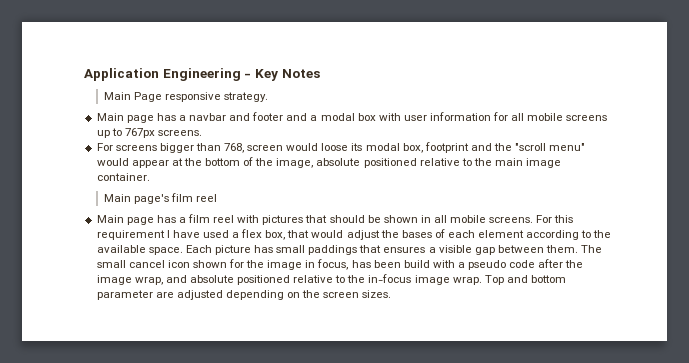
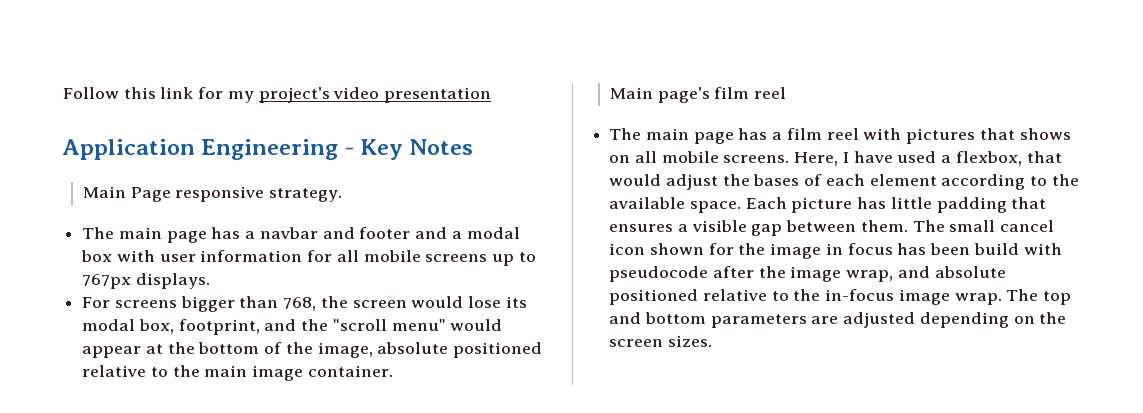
+ Follow this link for my project's video presentation
- Main page has a navbar and footer and a modal box with user information for all mobile screens up to 767px screens.
+ The main page has a navbar and footer and a modal box with user information for all mobile screens up to 767px displays.
- For screens bigger than 768, screen would loose its modal box, footprint and the "scroll menu" would appear at the bottom of the image, absolute positioned relative to the main image container.
+ For screens bigger than 768, the screen would lose its modal box, footprint, and the "scroll menu" would appear at the bottom of the image, absolute positioned relative to the main image container.
- Main page has a film reel with pictures that should be shown in all mobile screens. For this requirement I have used a flex box, that would adjust the bases of each element according to the available space.
+ The main page has a film reel with pictures that shows on all mobile screens. Here, I have used a flexbox, that would adjust the bases of each element according to the available space.
- Each picture has small paddings that ensures a visible gap between them.
+ Each picture has little padding that ensures a visible gap between them.
- The small cancel icon shown for the image in focus, has been build with a pseudo code after the image wrap, and absolute positioned relative to the in-focus image wrap.
+ The small cancel icon shown for the image in focus has been build with pseudocode after the image wrap, and absolute positioned relative to the in-focus image wrap.
- Top and bottom parameter are adjusted depending on the screen sizes.
+ The top and bottom parameters are adjusted depending on the screen sizes.

